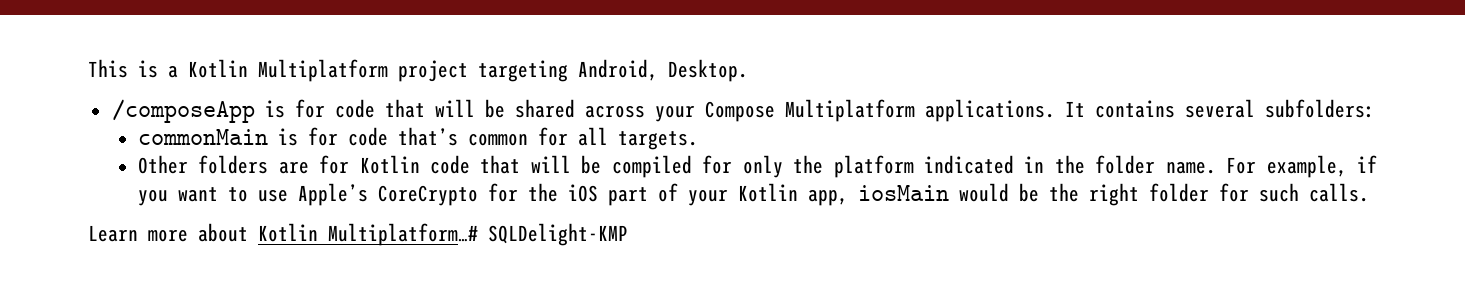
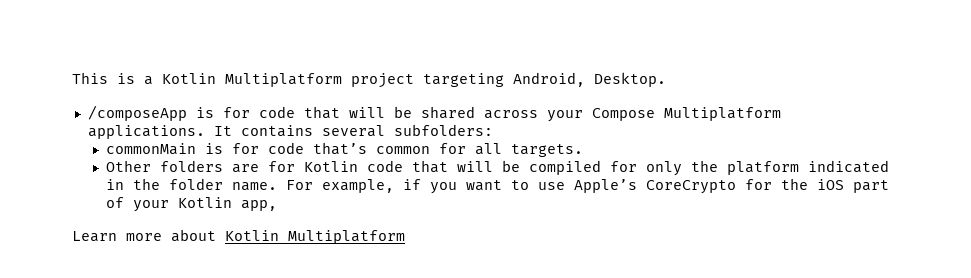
- For example, if you want to use Apple’s CoreCrypto for the iOS part of your Kotlin app, iosMain would be the right folder for such calls.
+ For example, if you want to use Apple’s CoreCrypto for the iOS part of your Kotlin app,
- Learn more about Kotlin Multiplatform…# SQLDelight-KMP
+ Learn more about Kotlin Multiplatform

